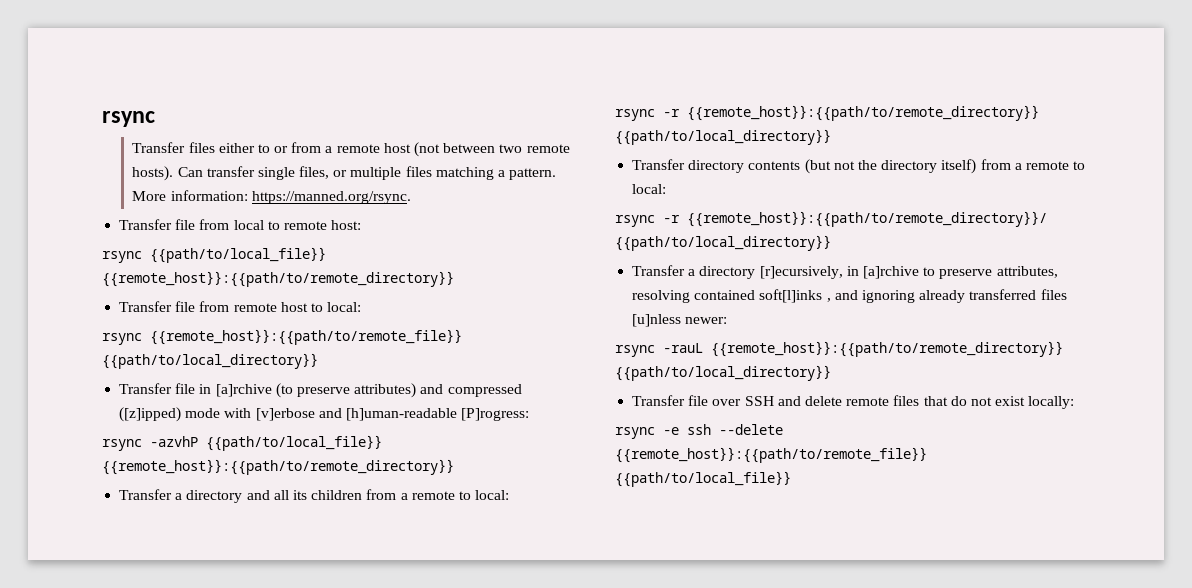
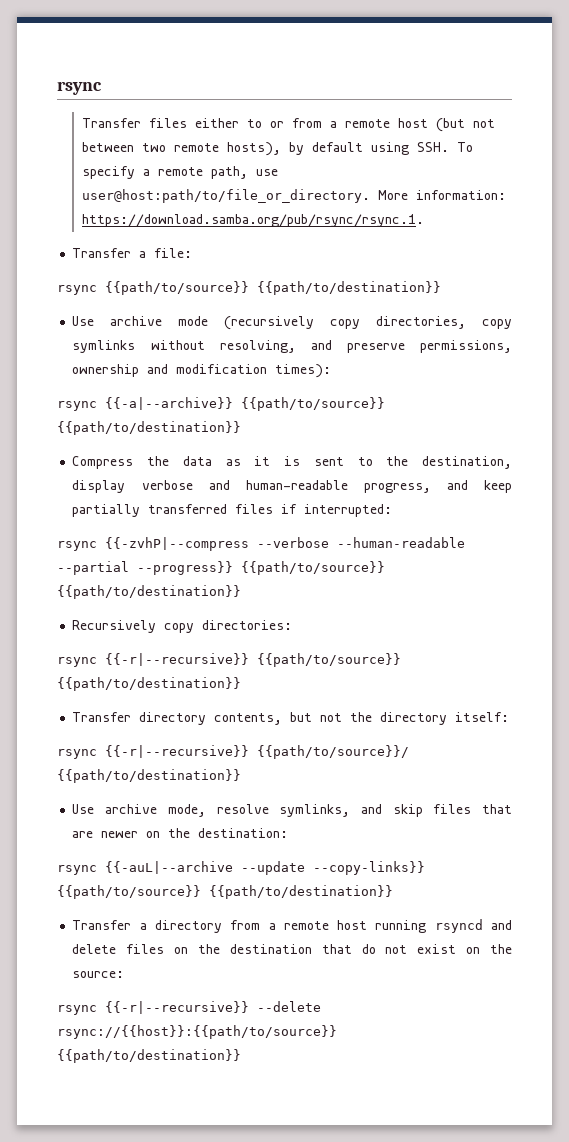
- Transfer files either to or from a remote host (not between two remote hosts). Can transfer single files, or multiple files matching a pattern.
+ Transfer files either to or from a remote host (but not between two remote hosts), by default using SSH. To specify a remote path, use user@host:path/to/file_or_directory.
- More information: https://manned.org/rsync.
- Transfer file from local to remote host:
- rsync {{path/to/local_file}} {{remote_host}}:{{path/to/remote_directory}}
- Transfer file from remote host to local:
- rsync {{remote_host}}:{{path/to/remote_file}} {{path/to/local_directory}}
- Transfer file in [a]rchive (to preserve attributes) and compressed ([z]ipped) mode with [v]erbose and [h]uman-readable [P]rogress:
- rsync -azvhP {{path/to/local_file}} {{remote_host}}:{{path/to/remote_directory}}
- Transfer a directory and all its children from a remote to local:
- rsync -r {{remote_host}}:{{path/to/remote_directory}} {{path/to/local_directory}}
- Transfer directory contents (but not the directory itself) from a remote to local:
- rsync -r {{remote_host}}:{{path/to/remote_directory}}/ {{path/to/local_directory}}
- Transfer a directory [r]ecursively, in [a]rchive to preserve attributes, resolving contained soft[l]inks , and ignoring already transferred files [u]nless newer:
- rsync -rauL {{remote_host}}:{{path/to/remote_directory}} {{path/to/local_directory}}
- Transfer file over SSH and delete remote files that do not exist locally:
- rsync -e ssh --delete {{remote_host}}:{{path/to/remote_file}} {{path/to/local_file}}
+ More information: https://download.samba.org/pub/rsync/rsync.1.
+ Transfer a file:
+ rsync {{path/to/source}} {{path/to/destination}}
+ Use archive mode (recursively copy directories, copy symlinks without resolving, and preserve permissions, ownership and modification times):
+ rsync {{-a|--archive}} {{path/to/source}} {{path/to/destination}}
+ Compress the data as it is sent to the destination, display verbose and human-readable progress, and keep partially transferred files if interrupted:
+ rsync {{-zvhP|--compress --verbose --human-readable --partial --progress}} {{path/to/source}} {{path/to/destination}}
+ Recursively copy directories:
+ rsync {{-r|--recursive}} {{path/to/source}} {{path/to/destination}}
+ Transfer directory contents, but not the directory itself:
+ rsync {{-r|--recursive}} {{path/to/source}}/ {{path/to/destination}}
+ Use archive mode, resolve symlinks, and skip files that are newer on the destination:
+ rsync {{-auL|--archive --update --copy-links}} {{path/to/source}} {{path/to/destination}}
+ Transfer a directory from a remote host running rsyncd and delete files on the destination that do not exist on the source:
+ rsync {{-r|--recursive}} --delete rsync://{{host}}:{{path/to/source}} {{path/to/destination}}

